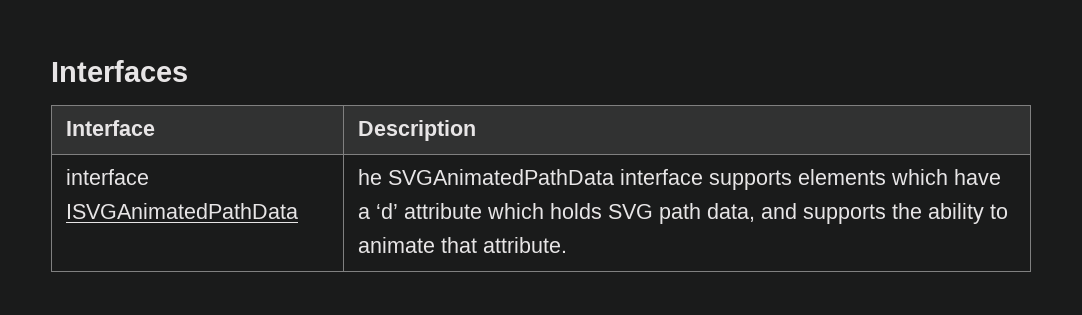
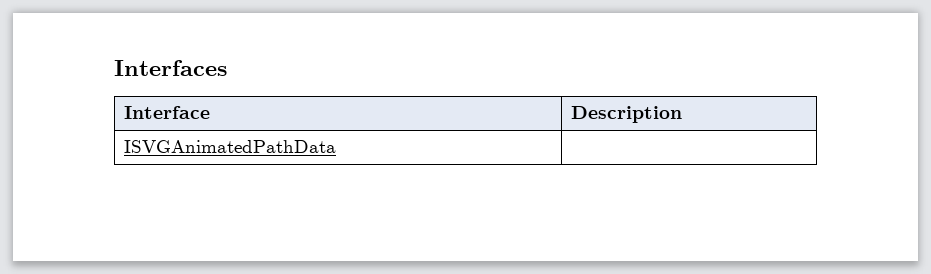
- interface ISVGAnimatedPathData | he SVGAnimatedPathData interface supports elements which have a ‘d’ attribute which holds SVG path data, and supports the ability to animate that attribute.
+ ISVGAnimatedPathData |

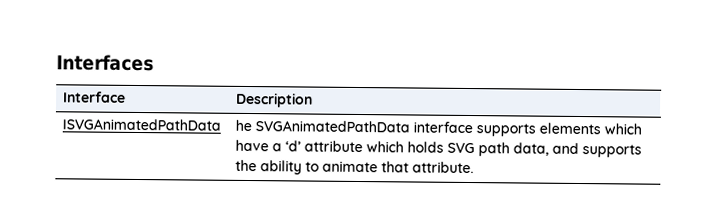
- ISVGAnimatedPathData |
+ ISVGAnimatedPathData | he SVGAnimatedPathData interface supports elements which have a ‘d’ attribute which holds SVG path data, and supports the ability to animate that attribute.

